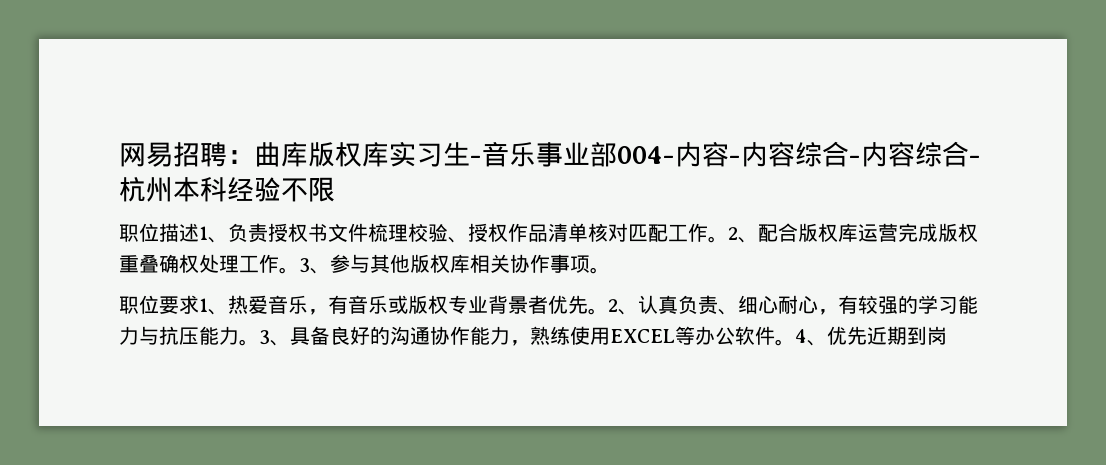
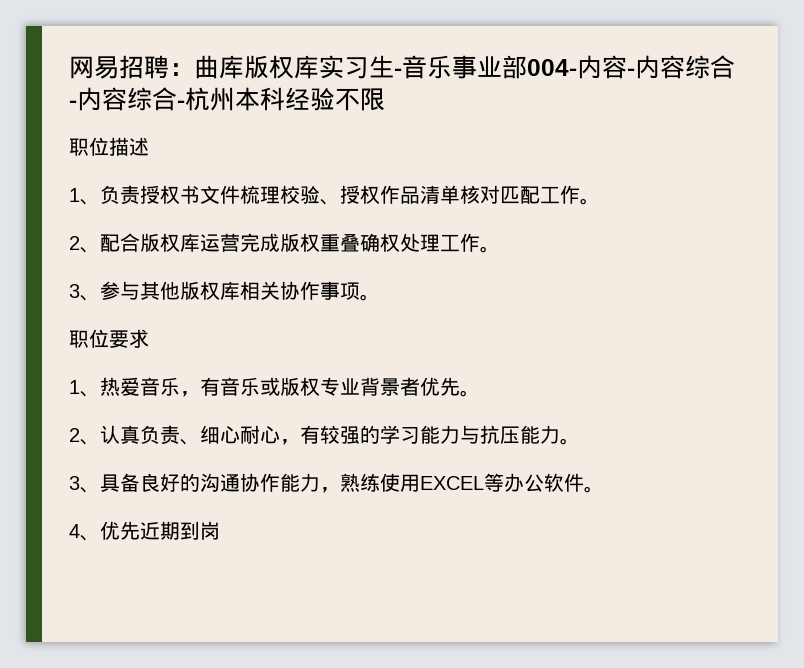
- 职位描述1、负责授权书文件梳理校验、授权作品清单核对匹配工作。2、配合版权库运营完成版权重叠确权处理工作。3、参与其他版权库相关协作事项。
+ 职位描述
+ 1、负责授权书文件梳理校验、授权作品清单核对匹配工作。
+ 2、配合版权库运营完成版权重叠确权处理工作。
+ 3、参与其他版权库相关协作事项。
- 职位要求1、热爱音乐，有音乐或版权专业背景者优先。2、认真负责、细心耐心，有较强的学习能力与抗压能力。3、具备良好的沟通协作能力，熟练使用EXCEL等办公软件。4、优先近期到岗
+ 职位要求
+ 1、热爱音乐，有音乐或版权专业背景者优先。
+ 2、认真负责、细心耐心，有较强的学习能力与抗压能力。
+ 3、具备良好的沟通协作能力，熟练使用EXCEL等办公软件。
+ 4、优先近期到岗

